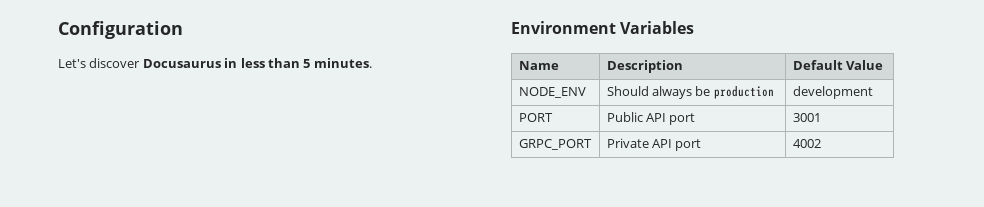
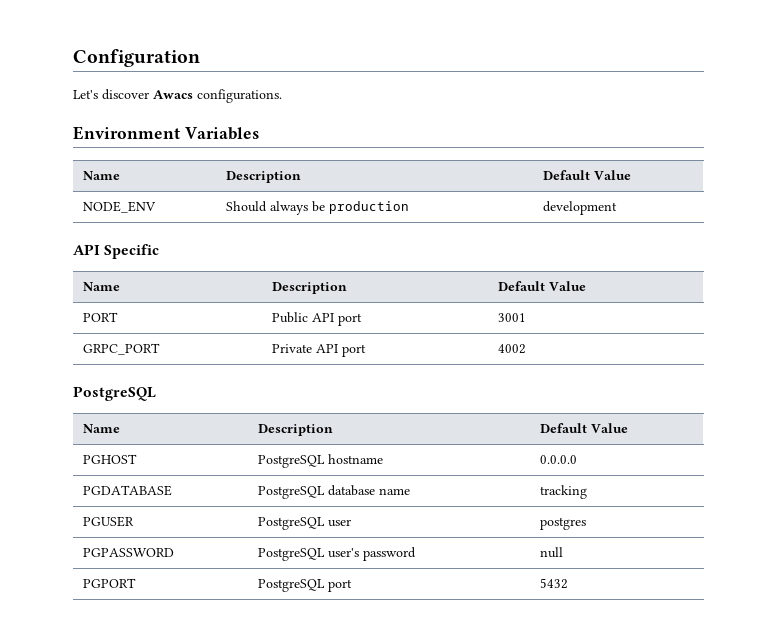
- Let's discover Docusaurus in less than 5 minutes.
+ Let's discover Awacs configurations.
+ API Specific
+ Name | Description | Default Value
  GRPC_PORT | Private API port | 4002
+ PostgreSQL
+ Name | Description | Default Value
+ PGHOST | PostgreSQL hostname | 0.0.0.0
+ PGDATABASE | PostgreSQL database name | tracking
+ PGUSER | PostgreSQL user | postgres
+ PGPASSWORD | PostgreSQL user's password | null
+ PGPORT | PostgreSQL port | 5432

